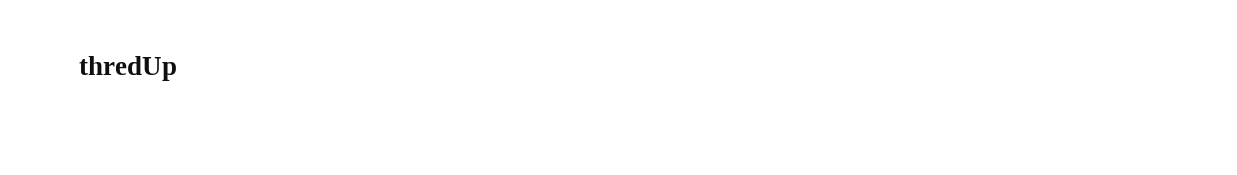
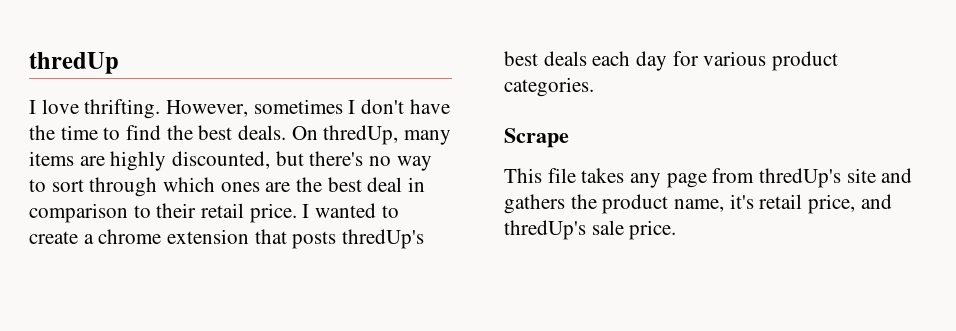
+ I love thrifting. However, sometimes I don't have the time to find the best deals. On thredUp, many items are highly discounted, but there's no way to sort through which ones are the best deal in comparison to their retail price. I wanted to create a chrome extension that posts thredUp's best deals each day for various product categories.
+ Scrape
+ This file takes any page from thredUp's site and gathers the product name, it's retail price, and thredUp's sale price.

